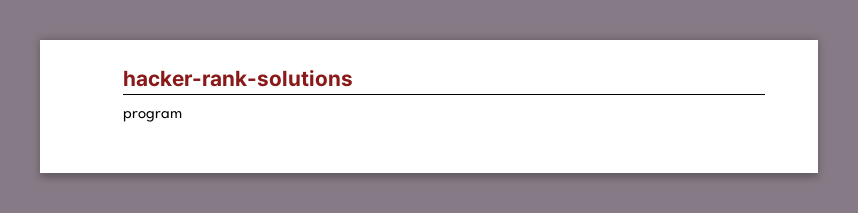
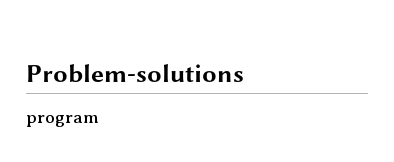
- hacker-rank-solutions
+ Problem-solutions

